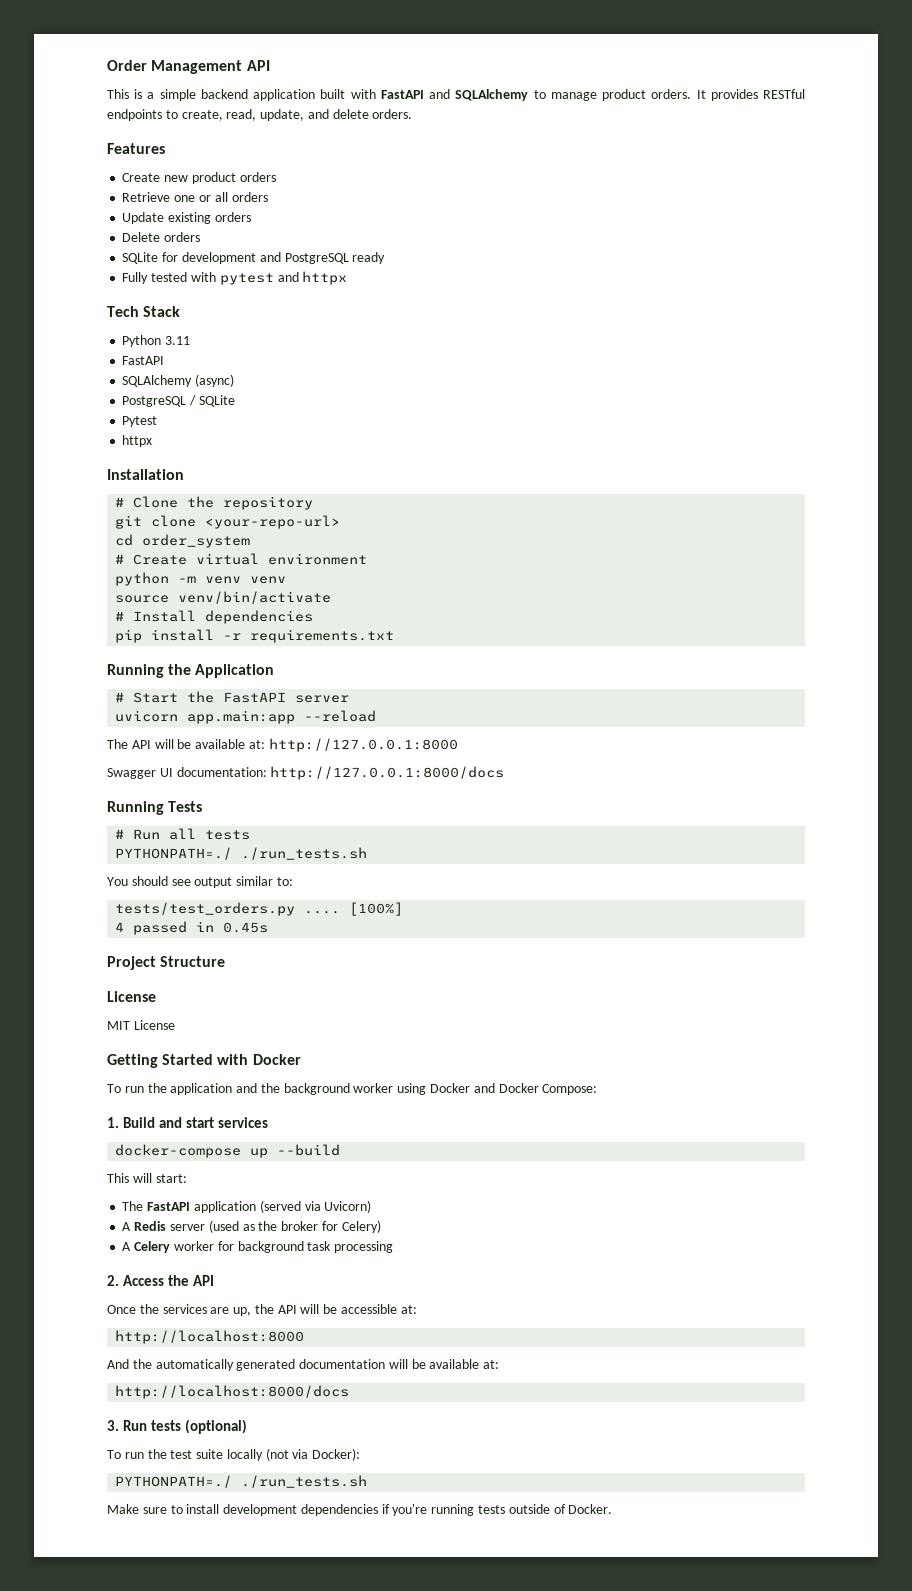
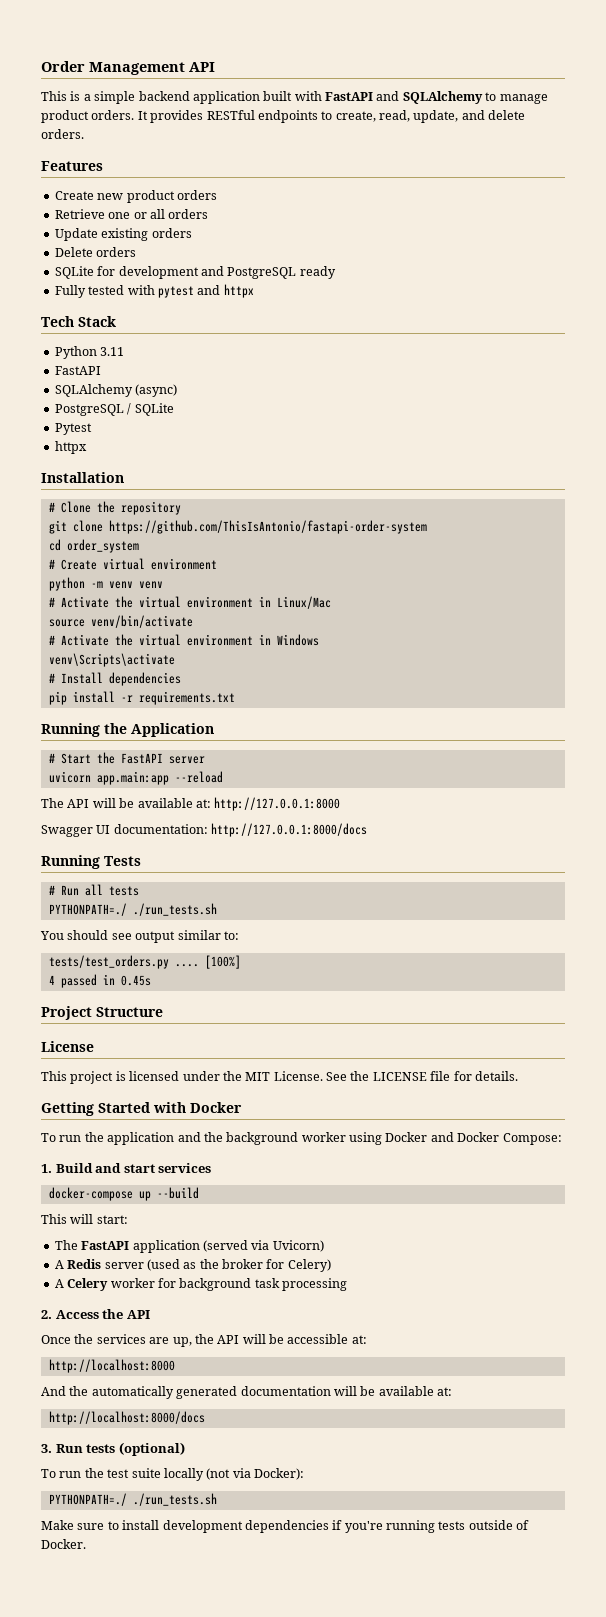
- git clone <your-repo-url>
+ git clone https://github.com/ThisIsAntonio/fastapi-order-system
+ # Activate the virtual environment in Linux/Mac
  source venv/bin/activate
+ # Activate the virtual environment in Windows
+ venv\Scripts\activate
- MIT License
+ This project is licensed under the MIT License. See the LICENSE file for details.

